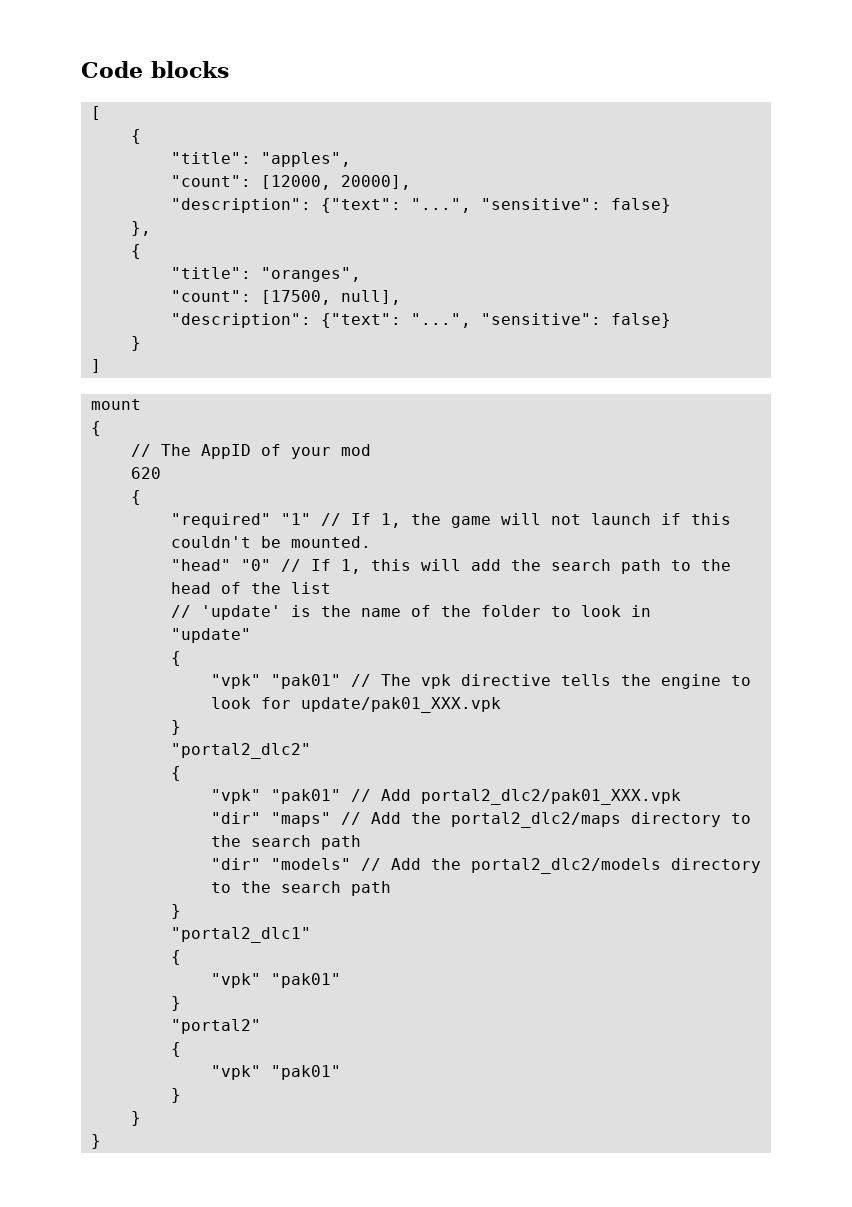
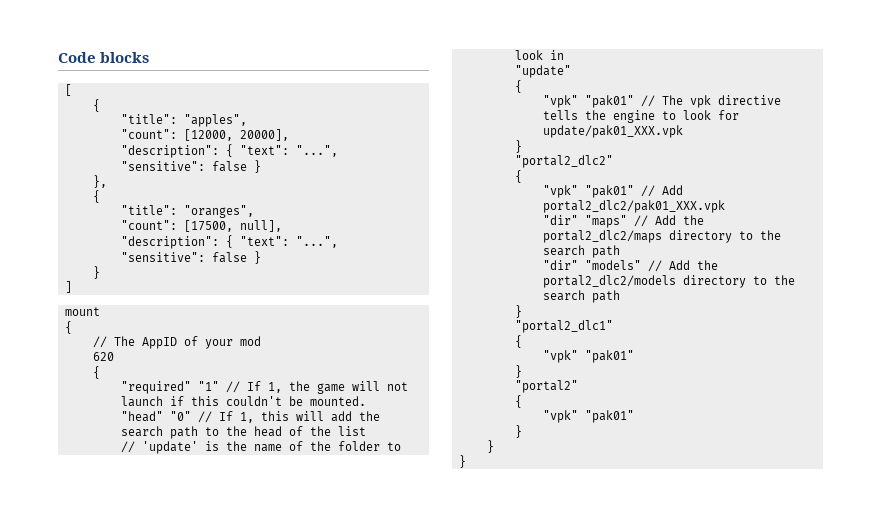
  "count": [12000, 20000],
- "description": {"text": "...", "sensitive": false}
+ "description": { "text": "...", "sensitive": false }
  "count": [17500, null],
- "description": {"text": "...", "sensitive": false}
+ "description": { "text": "...", "sensitive": false }

